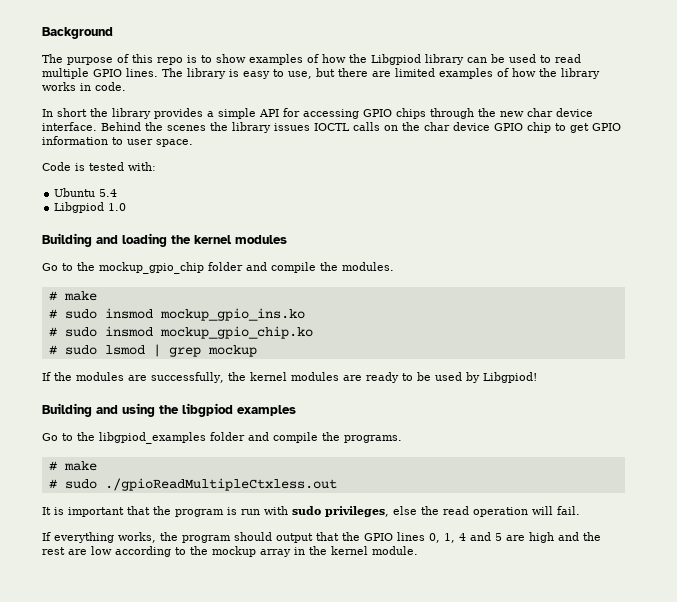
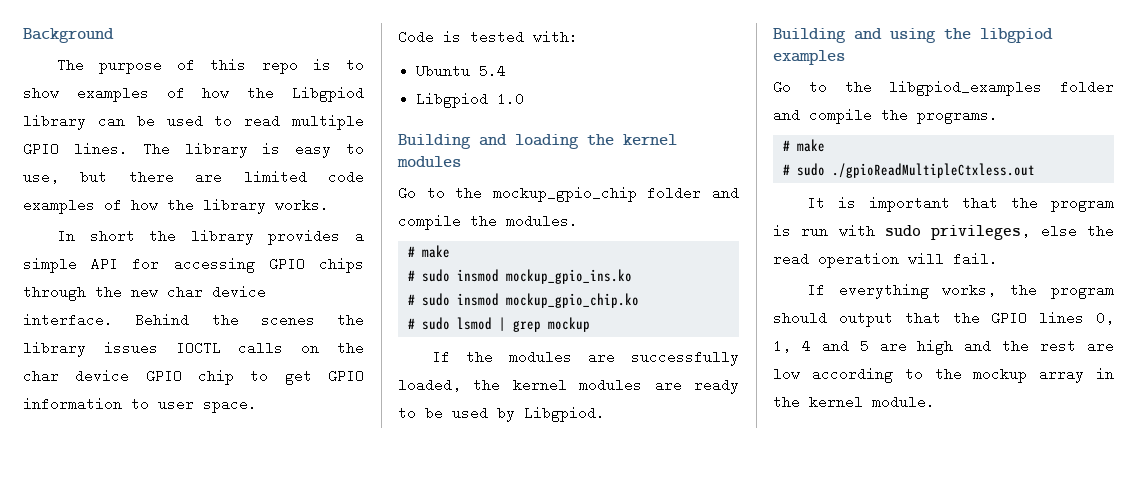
- The library is easy to use, but there are limited examples of how the library works in code.
+ The library is easy to use, but there are limited code examples of how the library works.
- If the modules are successfully, the kernel modules are ready to be used by Libgpiod!
+ If the modules are successfully loaded, the kernel modules are ready to be used by Libgpiod.

